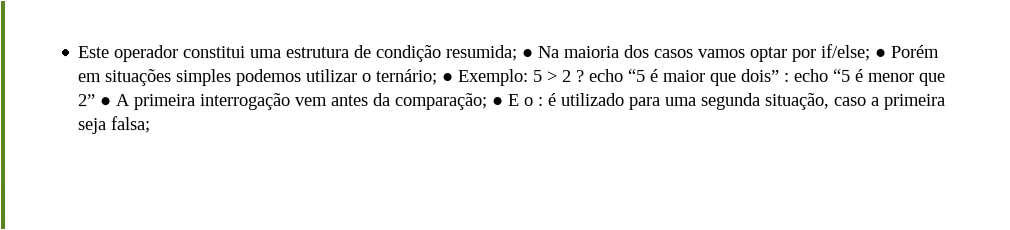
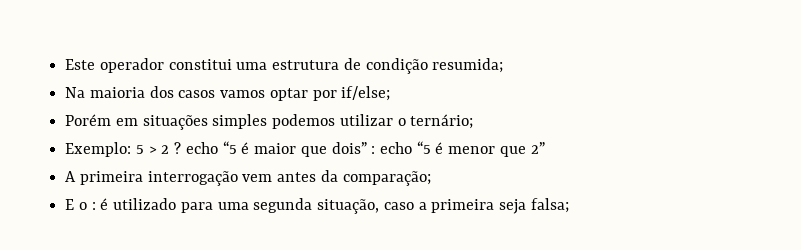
- Este operador constitui uma estrutura de condição resumida; ● Na maioria dos casos vamos optar por if/else; ● Porém em situações simples podemos utilizar o ternário; ● Exemplo:
+ Este operador constitui uma estrutura de condição resumida;
+ Na maioria dos casos vamos optar por if/else;
+ Porém em situações simples podemos utilizar o ternário;
+ Exemplo:
- echo “5 é menor que 2” ● A primeira interrogação vem antes da comparação; ● E o :
+ echo “5 é menor que 2”
+ A primeira interrogação vem antes da comparação;
+ E o :

